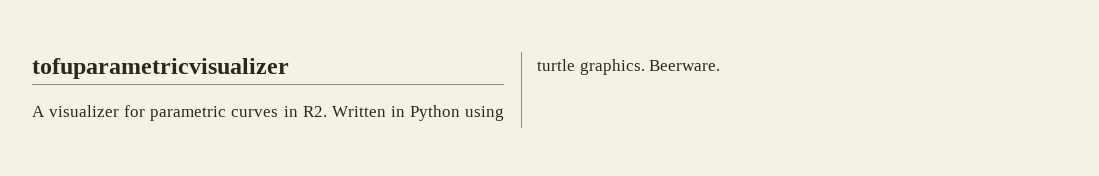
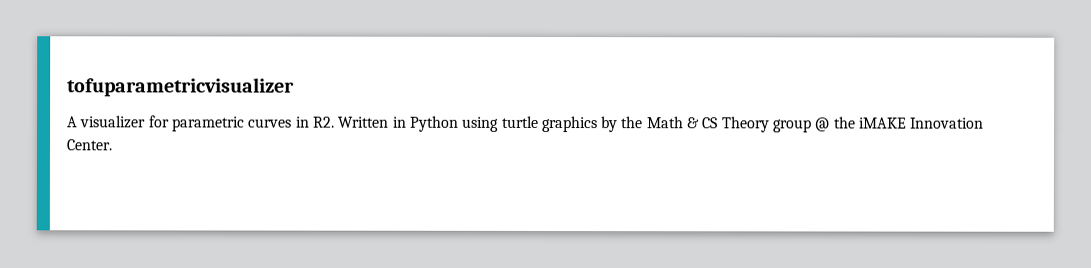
- A visualizer for parametric curves in R2. Written in Python using turtle graphics. Beerware.
+ A visualizer for parametric curves in R2. Written in Python using turtle graphics by the Math & CS Theory group @ the iMAKE Innovation Center.

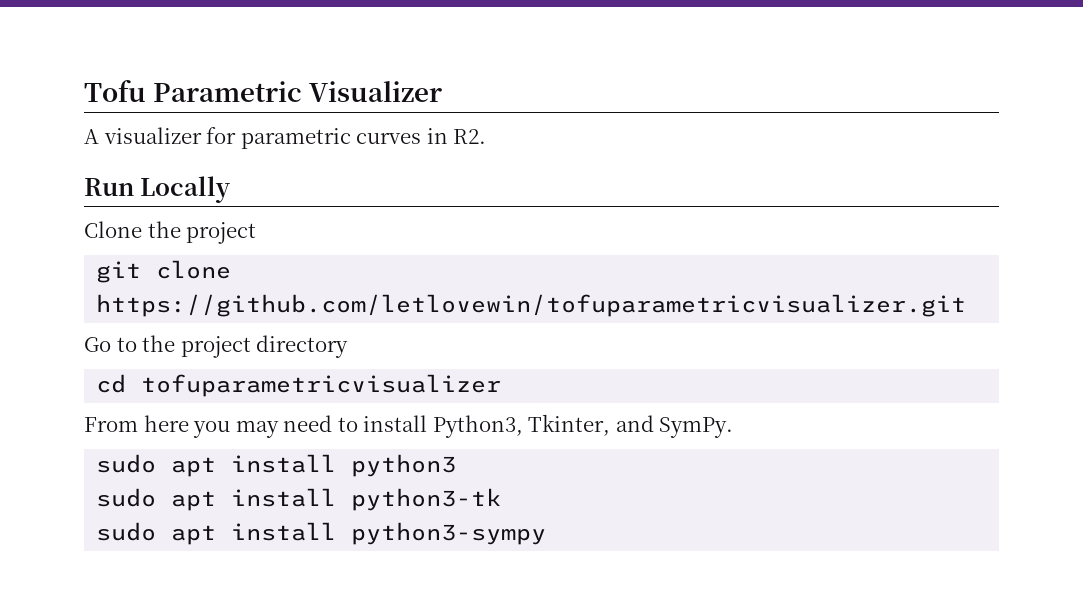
- tofuparametricvisualizer
+ Tofu Parametric Visualizer
- A visualizer for parametric curves in R2. Written in Python using turtle graphics by the Math & CS Theory group @ the iMAKE Innovation Center.
+ A visualizer for parametric curves in R2.
+ Run Locally
+ Clone the project
+ git clone https://github.com/letlovewin/tofuparametricvisualizer.git
+ Go to the project directory
+ cd tofuparametricvisualizer
+ From here you may need to install Python3, Tkinter, and SymPy.
+ sudo apt install python3
+ sudo apt install python3-tk
+ sudo apt install python3-sympy

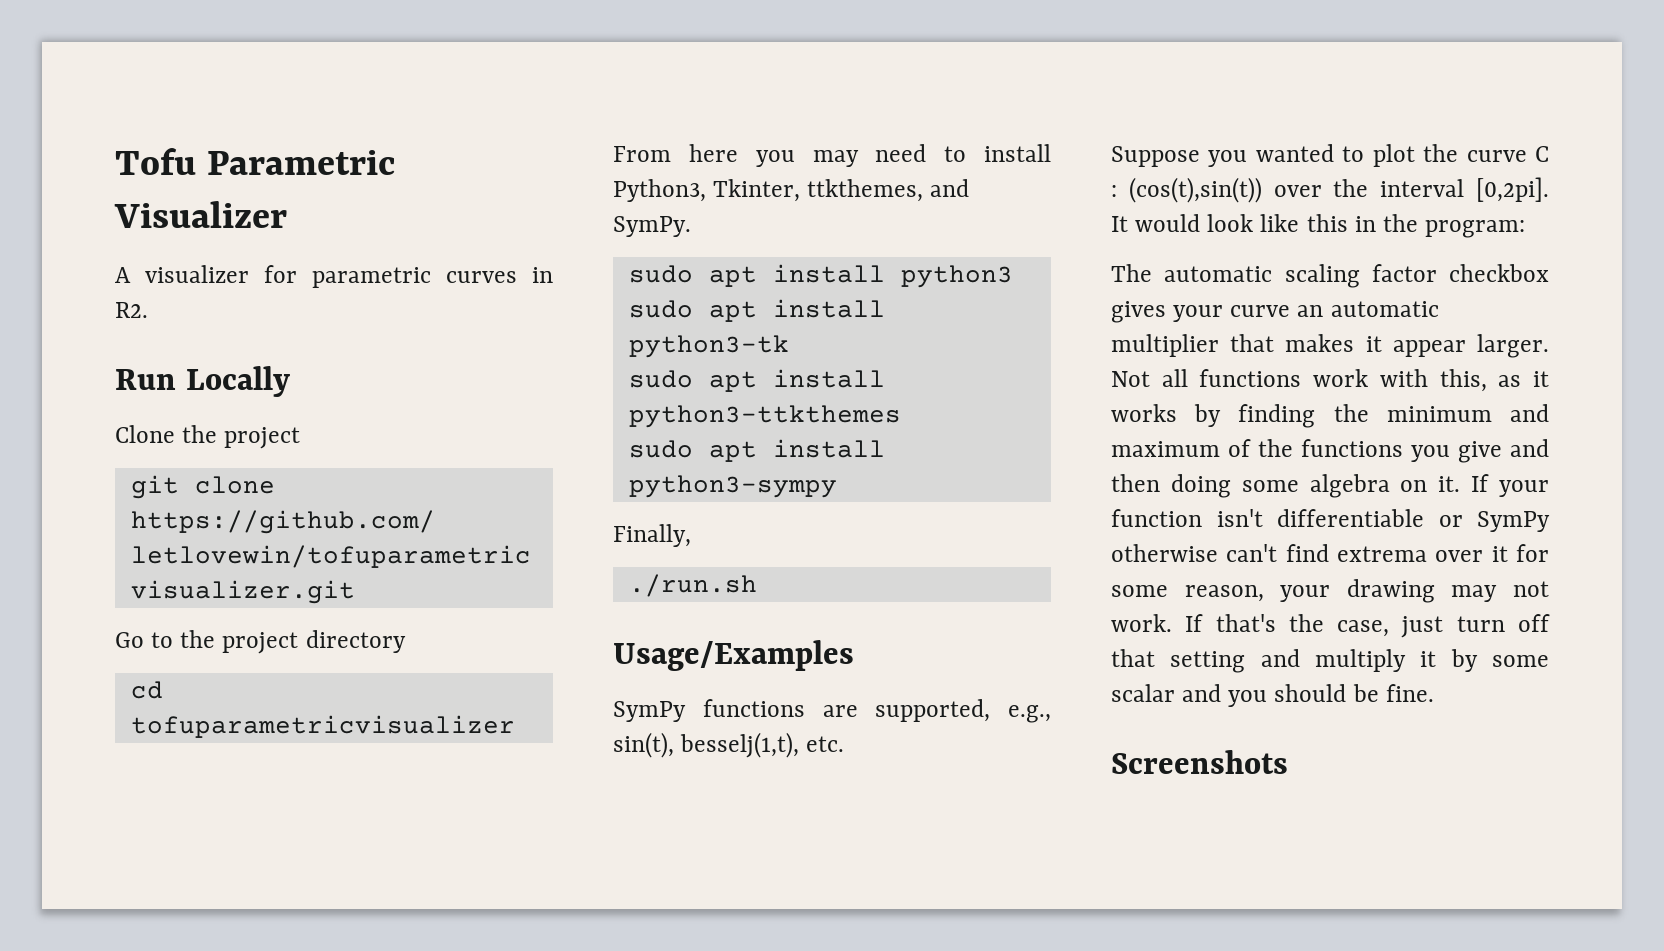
- From here you may need to install Python3, Tkinter, and SymPy.
+ From here you may need to install Python3, Tkinter, ttkthemes, and SymPy.
+ sudo apt install python3-ttkthemes
+ Finally,
+ ./run.sh
+ Usage/Examples
+ SymPy functions are supported, e.g., sin(t), besselj(1,t), etc.
+ Suppose you wanted to plot the curve C : (cos(t),sin(t)) over the interval [0,2pi]. It would look like this in the program:
+ The automatic scaling factor checkbox gives your curve an automatic multiplier that makes it appear larger. Not all functions work with this, as it works by finding the minimum and maximum of the functions you give and then doing some algebra on it. If your function isn't differentiable or SymPy otherwise can't find extrema over it for some reason, your drawing may not work. If that's the case, just turn off that setting and multiply it by some scalar and you should be fine.
+ Screenshots

